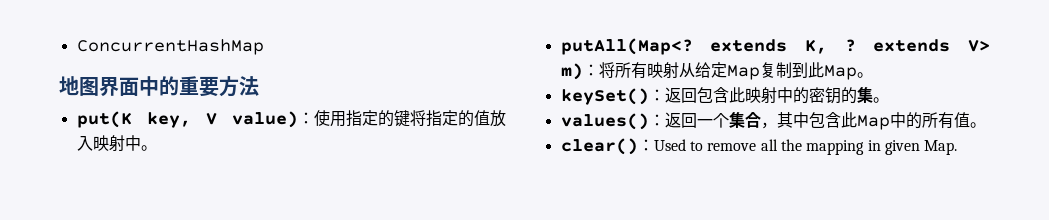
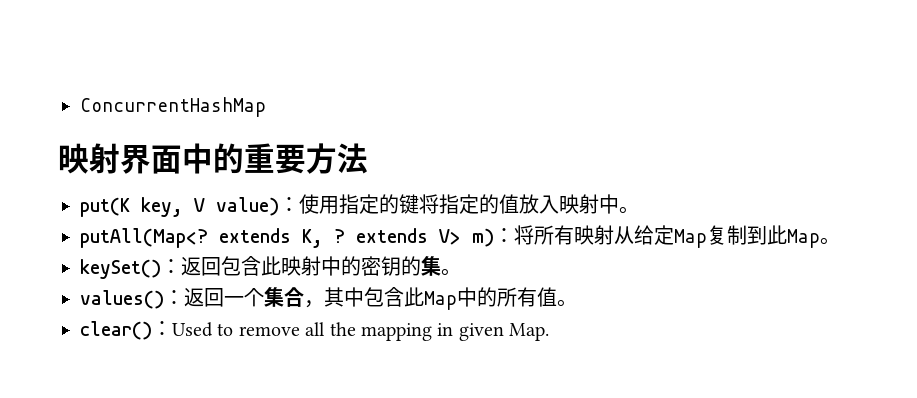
- 地图界面中的重要方法
+ 映射界面中的重要方法

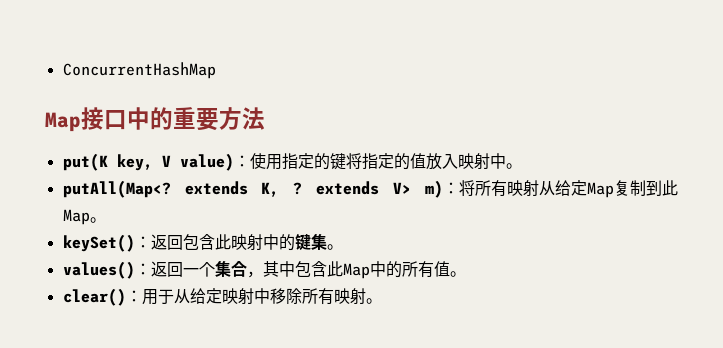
- 映射界面中的重要方法
+ Map接口中的重要方法
- keySet()：返回包含此映射中的密钥的集。
+ keySet()：返回包含此映射中的键集。
- clear()：Used to remove all the mapping in given Map.
+ clear()：用于从给定映射中移除所有映射。

